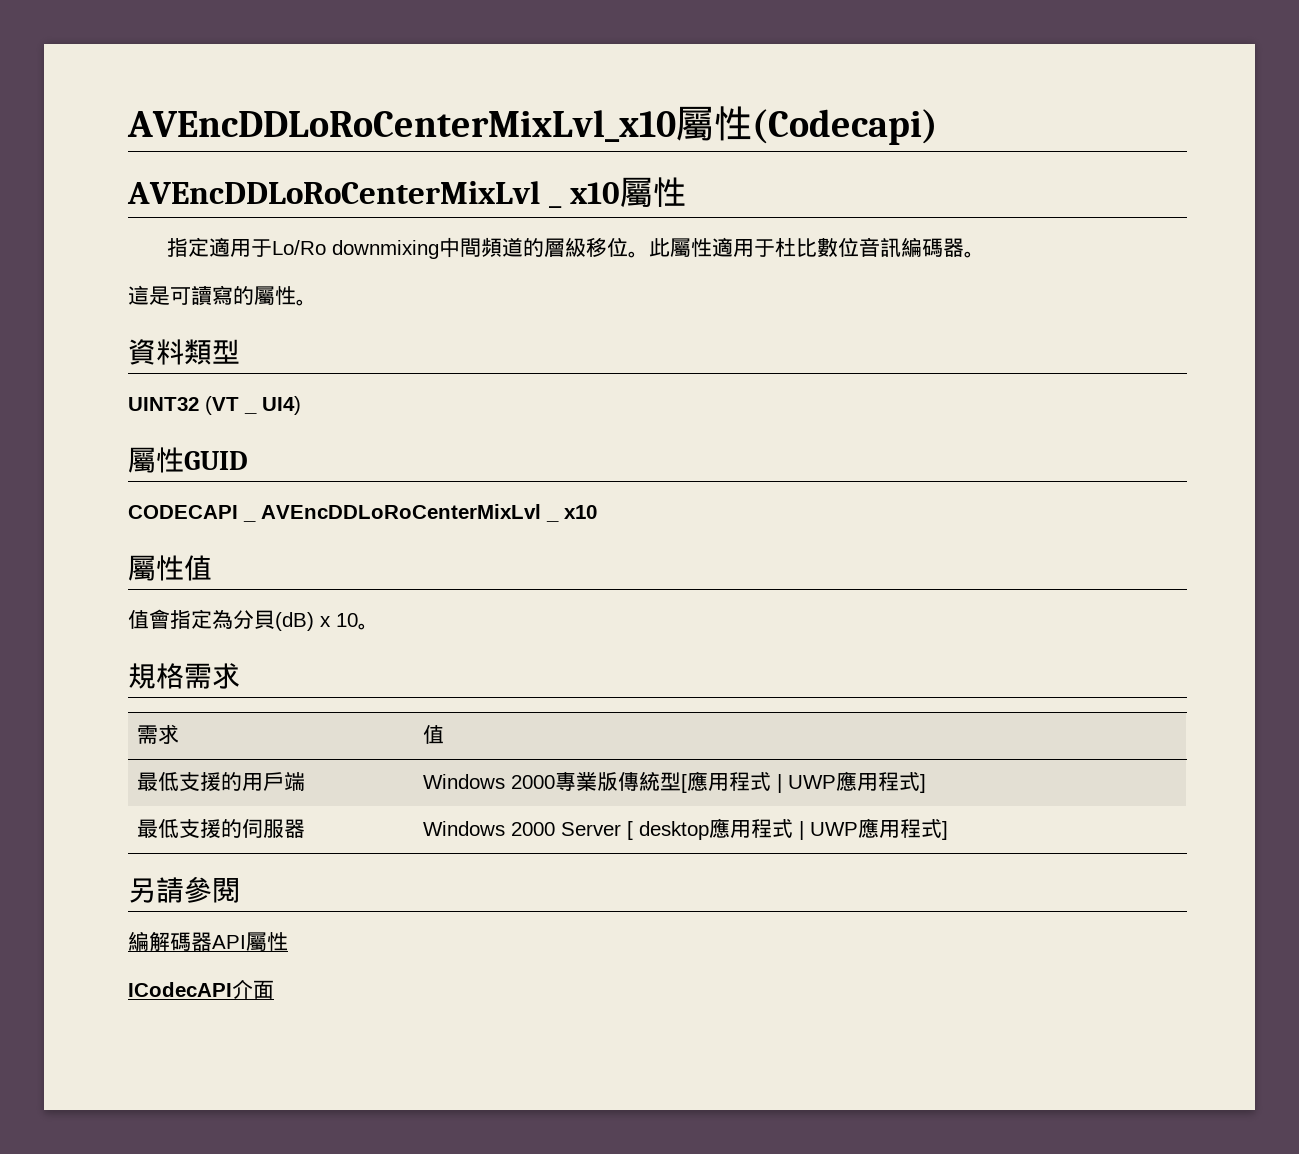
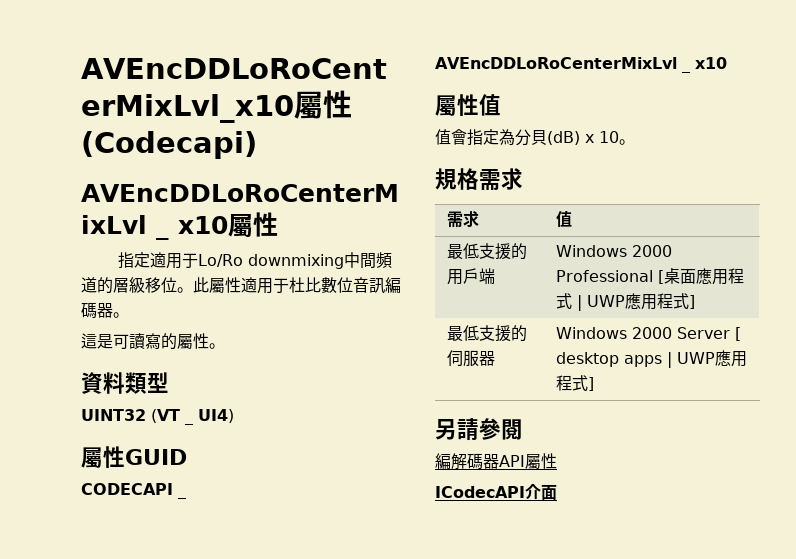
- 最低支援的用戶端 | Windows 2000專業版傳統型[應用程式 | UWP應用程式]
+ 最低支援的用戶端 | Windows 2000 Professional [桌面應用程式 | UWP應用程式]
- 最低支援的伺服器 | Windows 2000 Server [ desktop應用程式 | UWP應用程式]
+ 最低支援的伺服器 | Windows 2000 Server [ desktop apps | UWP應用程式]

